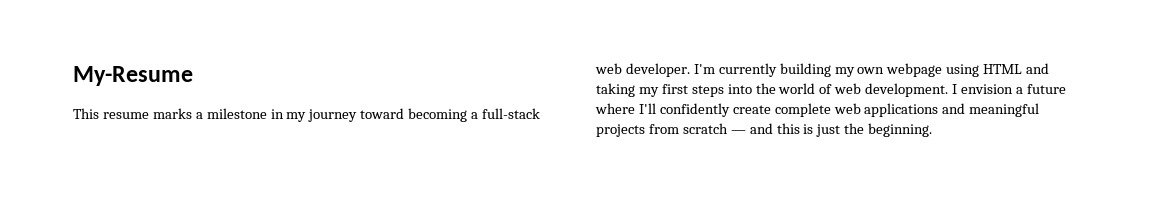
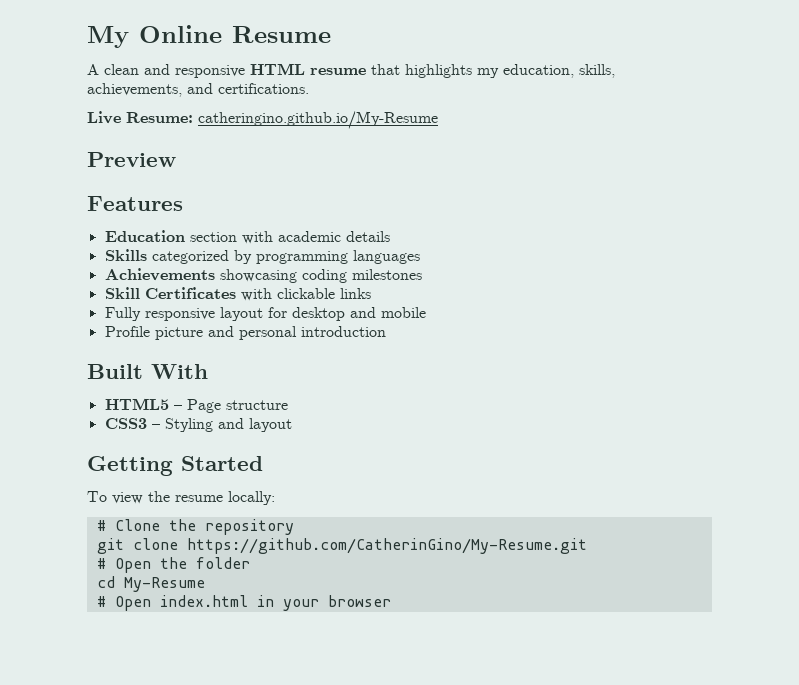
- My-Resume
- This resume marks a milestone in my journey toward becoming a full-stack web developer. I'm currently building my own webpage using HTML and taking my first steps into the world of web development. I envision a future where I'll confidently create complete web applications and meaningful projects from scratch — and this is just the beginning.
+ My Online Resume
+ A clean and responsive HTML resume that highlights my education, skills, achievements, and certifications.
+ Live Resume: catheringino.github.io/My-Resume
+ Preview
+ Features
+ Education section with academic details
+ Skills categorized by programming languages
+ Achievements showcasing coding milestones
+ Skill Certificates with clickable links
+ Fully responsive layout for desktop and mobile
+ Profile picture and personal introduction
+ Built With
+ HTML5 – Page structure
+ CSS3 – Styling and layout
+ Getting Started
+ To view the resume locally:
+ # Clone the repository
+ git clone https://github.com/CatherinGino/My-Resume.git
+ # Open the folder
+ cd My-Resume
+ # Open index.html in your browser

